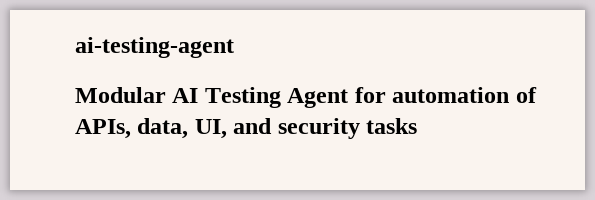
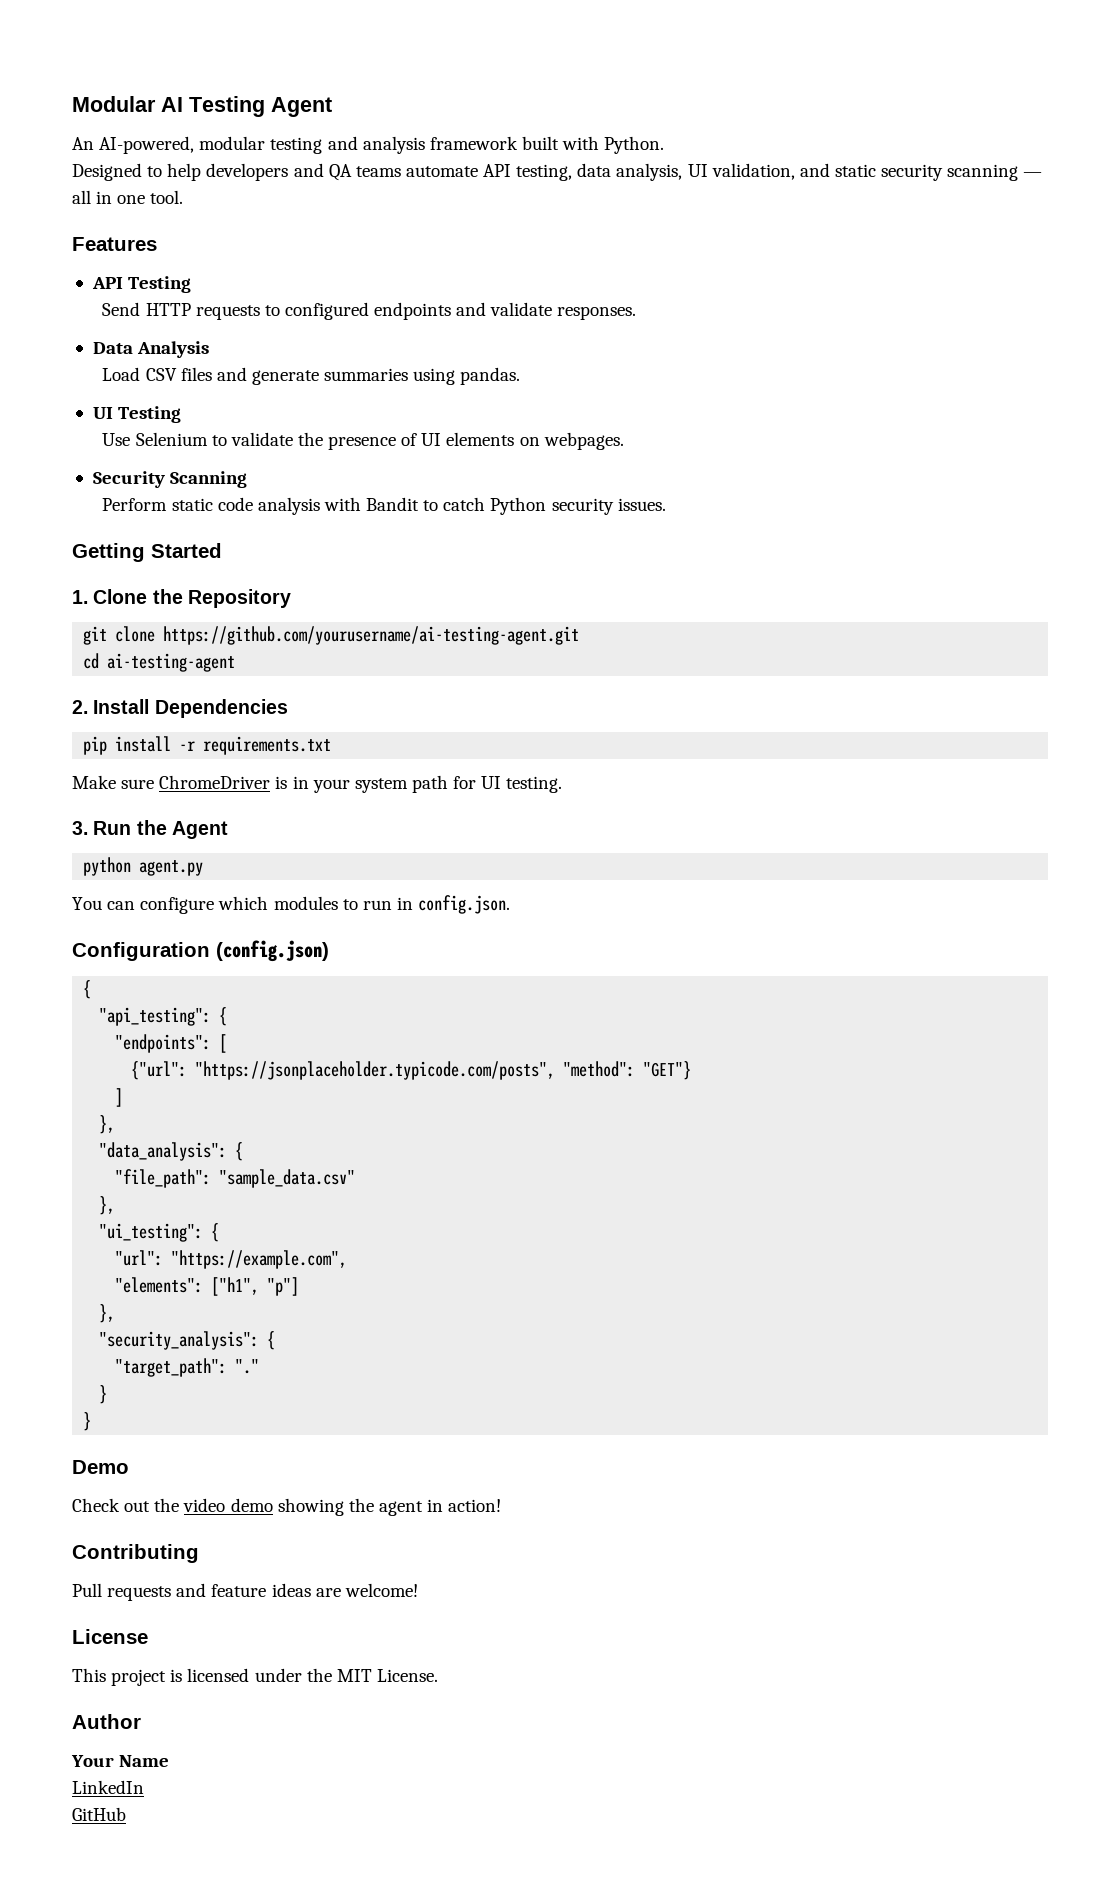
- ai-testing-agent
- Modular AI Testing Agent for automation of APIs, data, UI, and security tasks
+ Modular AI Testing Agent
+ An AI-powered, modular testing and analysis framework built with Python.
+ Designed to help developers and QA teams automate API testing, data analysis, UI validation, and static security scanning — all in one tool.
+ Features
+ API Testing
+ Send HTTP requests to configured endpoints and validate responses.
+ Data Analysis
+ Load CSV files and generate summaries using pandas.
+ UI Testing
+ Use Selenium to validate the presence of UI elements on webpages.
+ Security Scanning
+ Perform static code analysis with Bandit to catch Python security issues.
+ Getting Started
+ 1. Clone the Repository
+ git clone https://github.com/yourusername/ai-testing-agent.git
+ cd ai-testing-agent
+ 2. Install Dependencies
+ pip install -r requirements.txt
+ Make sure ChromeDriver is in your system path for UI testing.
+ 3. Run the Agent
+ python agent.py
+ You can configure which modules to run in config.json.
+ Configuration (config.json)
+ {
+ "api_testing": {
+ "endpoints": [
+ {"url": "https://jsonplaceholder.typicode.com/posts", "method": "GET"}
+ ]
+ },
+ "data_analysis": {
+ "file_path": "sample_data.csv"
+ },
+ "ui_testing": {
+ "url": "https://example.com",
+ "elements": ["h1", "p"]
+ },
+ "security_analysis": {
+ "target_path": "."
+ }
+ }
+ Demo
+ Check out the video demo showing the agent in action!
+ Contributing
+ Pull requests and feature ideas are welcome!
+ License
+ This project is licensed under the MIT License.
+ Author
+ Your Name
+ LinkedIn
+ GitHub

